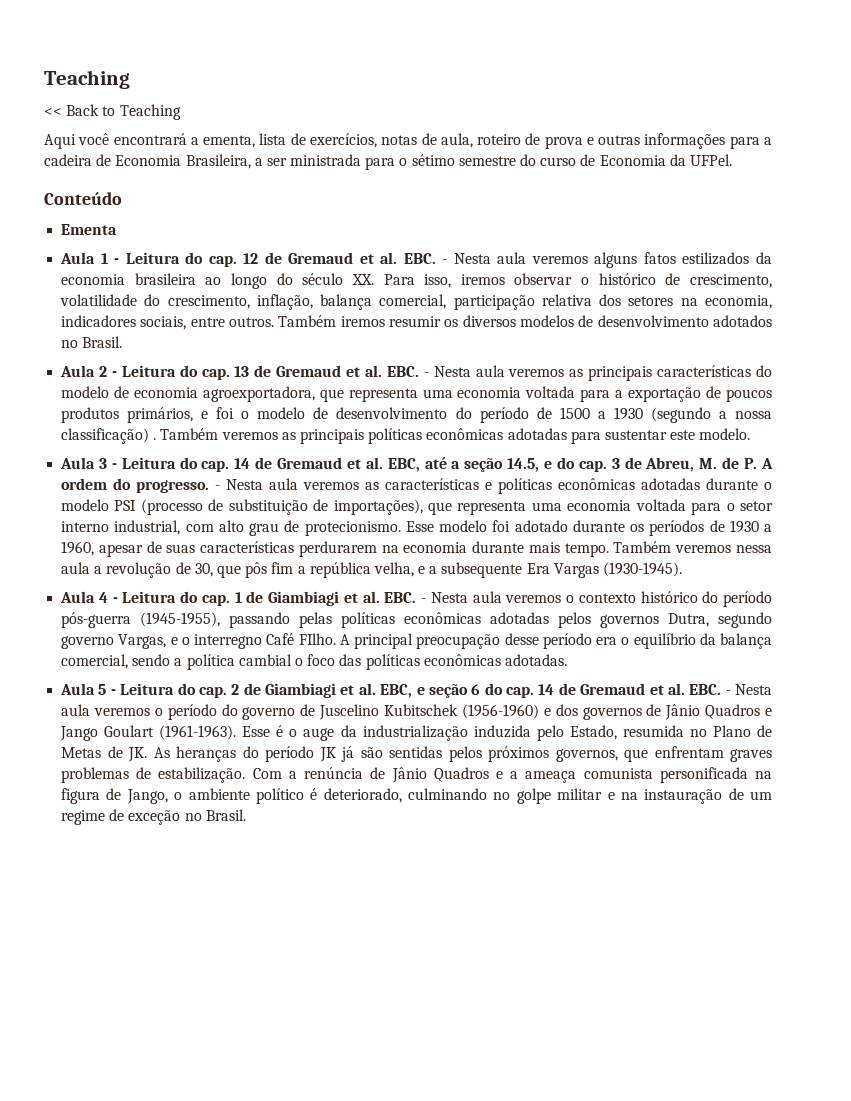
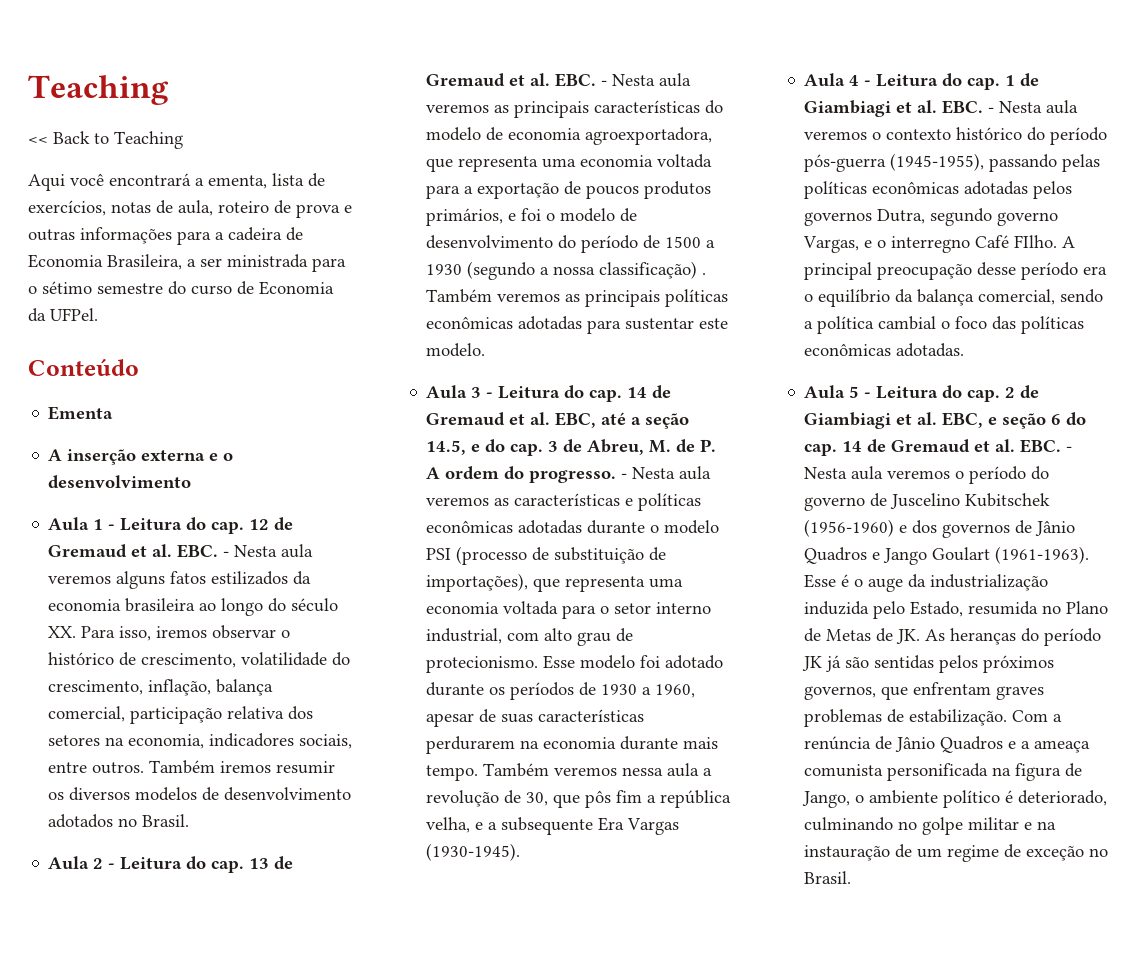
+ A inserção externa e o desenvolvimento

